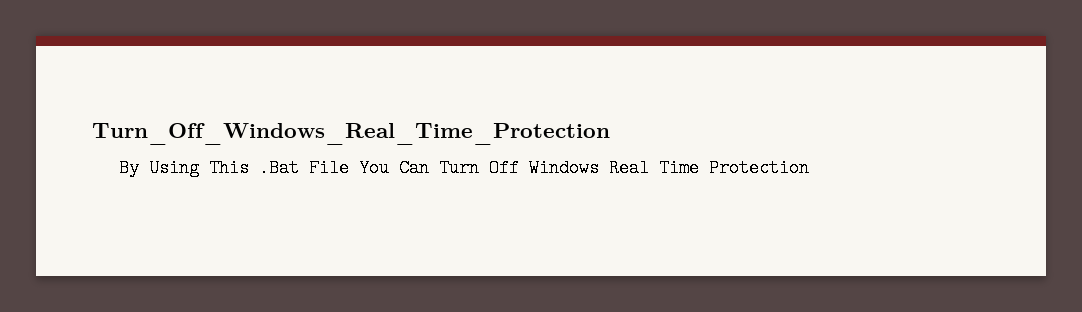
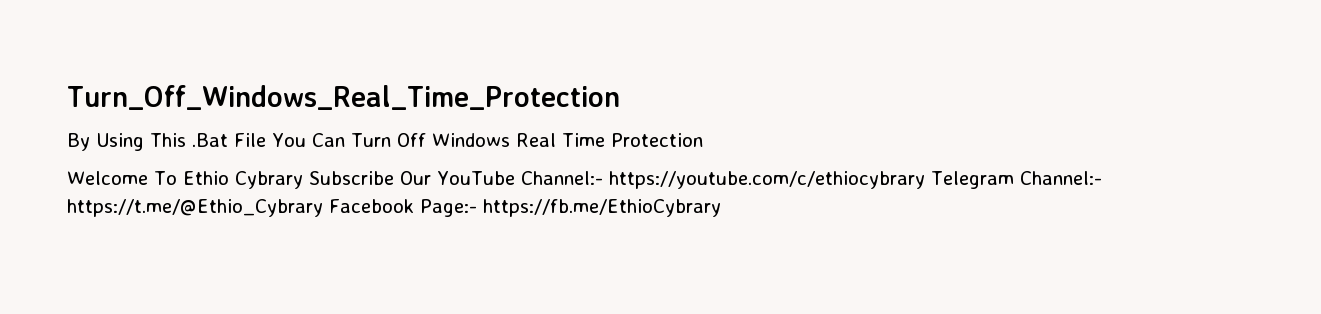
+ Welcome To Ethio Cybrary Subscribe Our YouTube Channel:- https://youtube.com/c/ethiocybrary Telegram Channel:- https://t.me/@Ethio_Cybrary Facebook Page:- https://fb.me/EthioCybrary

